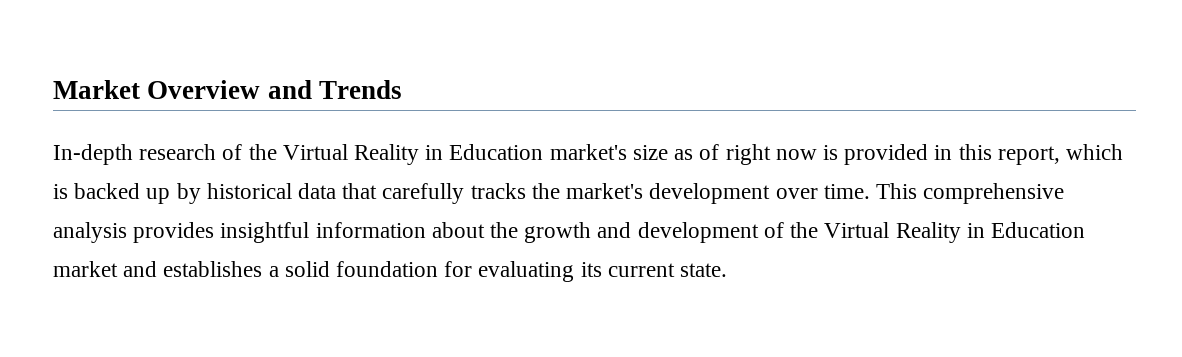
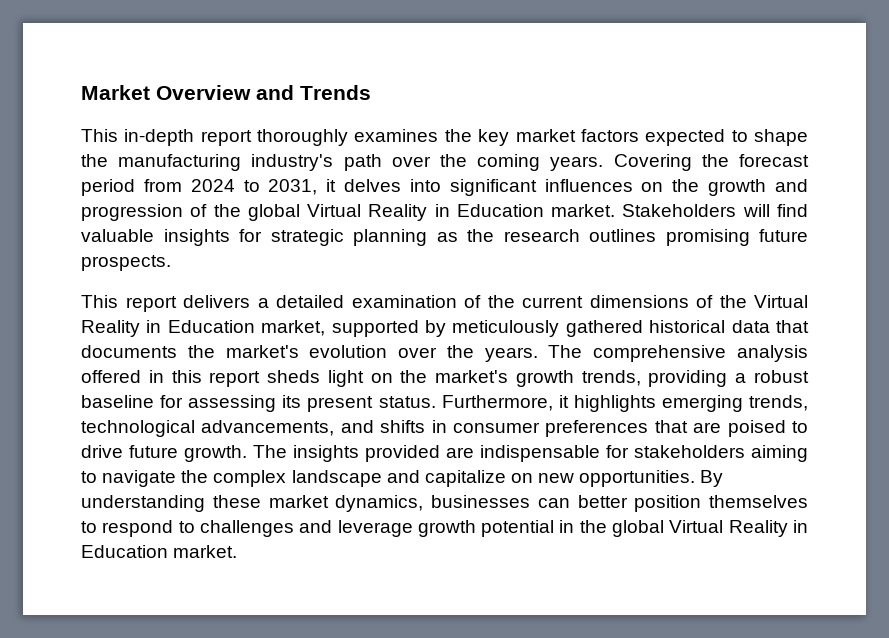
- In-depth research of the Virtual Reality in Education market's size as of right now is provided in this report, which is backed up by historical data that carefully tracks the market's development over time. This comprehensive analysis provides insightful information about the growth and development of the Virtual Reality in Education market and establishes a solid foundation for evaluating its current state.
+ This in-depth report thoroughly examines the key market factors expected to shape the manufacturing industry's path over the coming years. Covering the forecast period from 2024 to 2031, it delves into significant influences on the growth and progression of the global Virtual Reality in Education market. Stakeholders will find valuable insights for strategic planning as the research outlines promising future prospects.
+ This report delivers a detailed examination of the current dimensions of the Virtual Reality in Education market, supported by meticulously gathered historical data that documents the market's evolution over the years. The comprehensive analysis offered in this report sheds light on the market's growth trends, providing a robust baseline for assessing its present status. Furthermore, it highlights emerging trends, technological advancements, and shifts in consumer preferences that are poised to drive future growth. The insights provided are indispensable for stakeholders aiming to navigate the complex landscape and capitalize on new opportunities. By understanding these market dynamics, businesses can better position themselves to respond to challenges and leverage growth potential in the global Virtual Reality in Education market.

